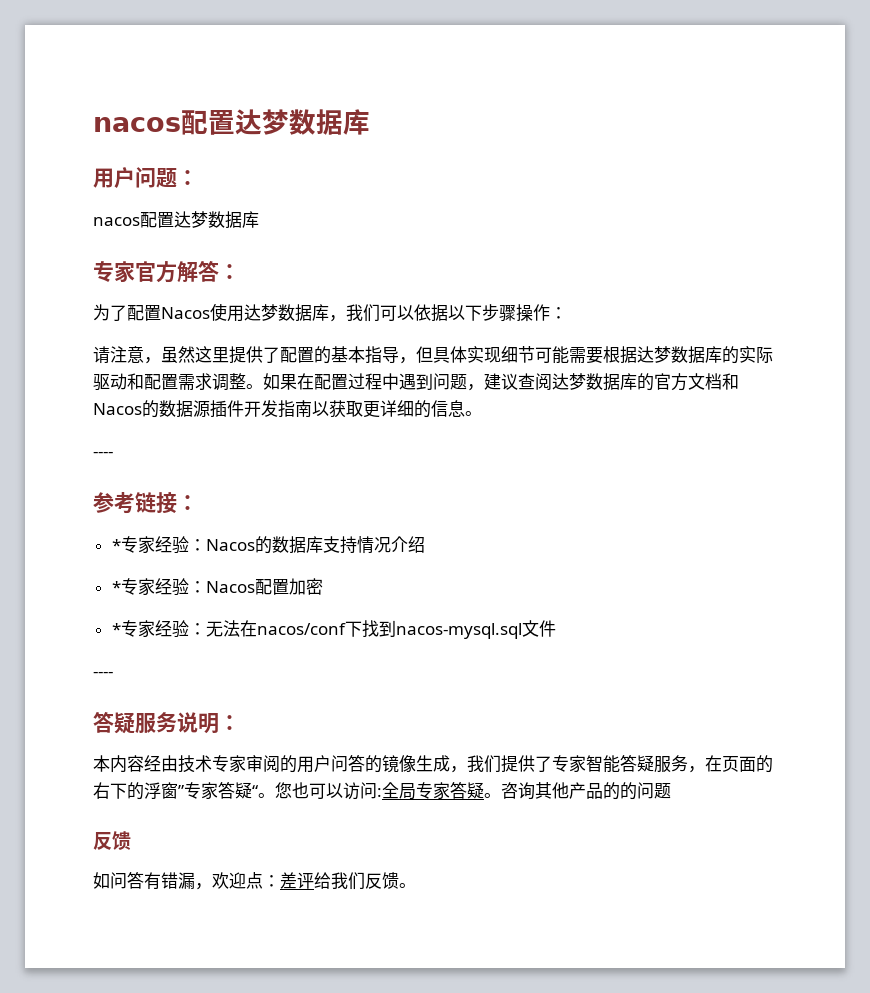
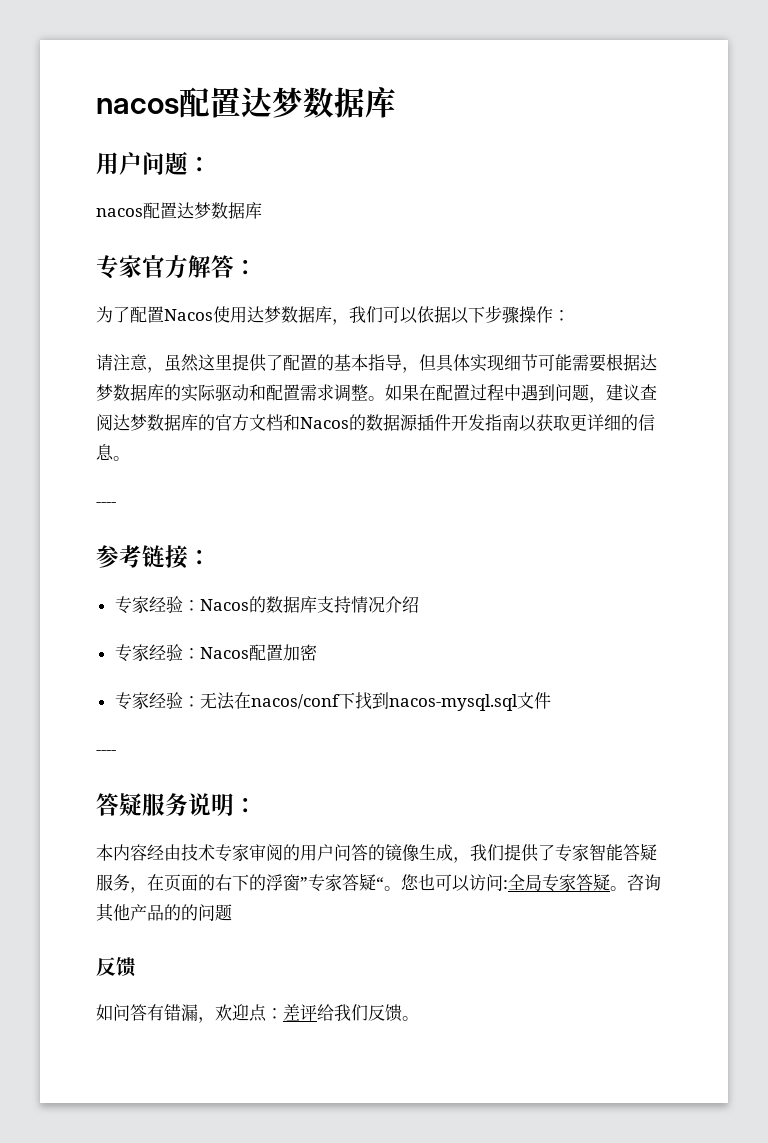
- *专家经验：Nacos的数据库支持情况介绍
+ 专家经验：Nacos的数据库支持情况介绍
- *专家经验：Nacos配置加密
+ 专家经验：Nacos配置加密
- *专家经验：无法在nacos/conf下找到nacos-mysql.sql文件
+ 专家经验：无法在nacos/conf下找到nacos-mysql.sql文件

